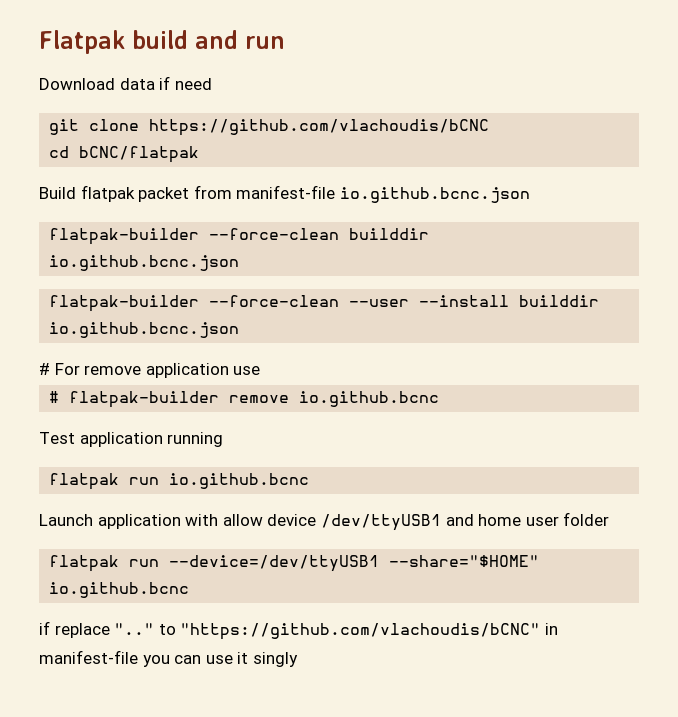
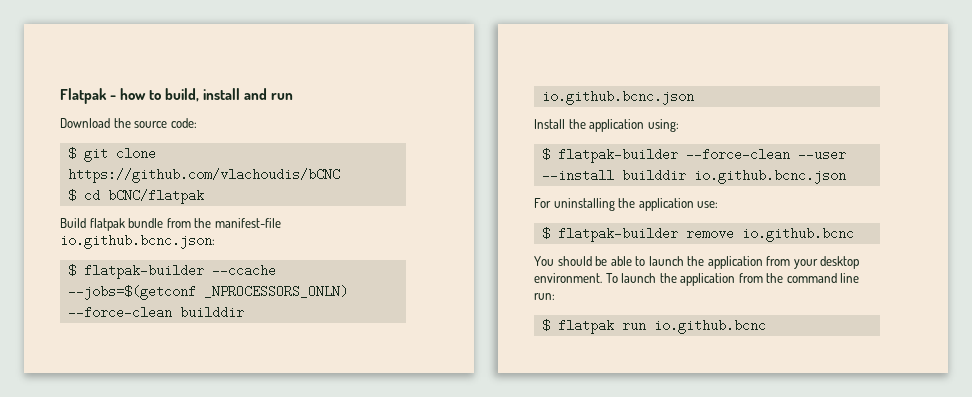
- Flatpak build and run
+ Flatpak - how to build, install and run
- Download data if need
- git clone https://github.com/vlachoudis/bCNC
+ Download the source code:
+ $ git clone https://github.com/vlachoudis/bCNC
- cd bCNC/flatpak
+ $ cd bCNC/flatpak
- Build flatpak packet from manifest-file io.github.bcnc.json
- flatpak-builder --force-clean builddir io.github.bcnc.json
- flatpak-builder --force-clean --user --install builddir io.github.bcnc.json
+ Build flatpak bundle from the manifest-file io.github.bcnc.json:
+ $ flatpak-builder --ccache --jobs=$(getconf _NPROCESSORS_ONLN) --force-clean builddir io.github.bcnc.json
+ Install the application using:
+ $ flatpak-builder --force-clean --user --install builddir io.github.bcnc.json
- # For remove application use
- # flatpak-builder remove io.github.bcnc
- Test application running
- flatpak run io.github.bcnc
- Launch application with allow device /dev/ttyUSB1 and home user folder
- flatpak run --device=/dev/ttyUSB1 --share="$HOME" io.github.bcnc
- if replace ".." to "https://github.com/vlachoudis/bCNC" in manifest-file you can use it singly
+ For uninstalling the application use:
+ $ flatpak-builder remove io.github.bcnc
+ You should be able to launch the application from your desktop environment. To launch the application from the command line run:
+ $ flatpak run io.github.bcnc

